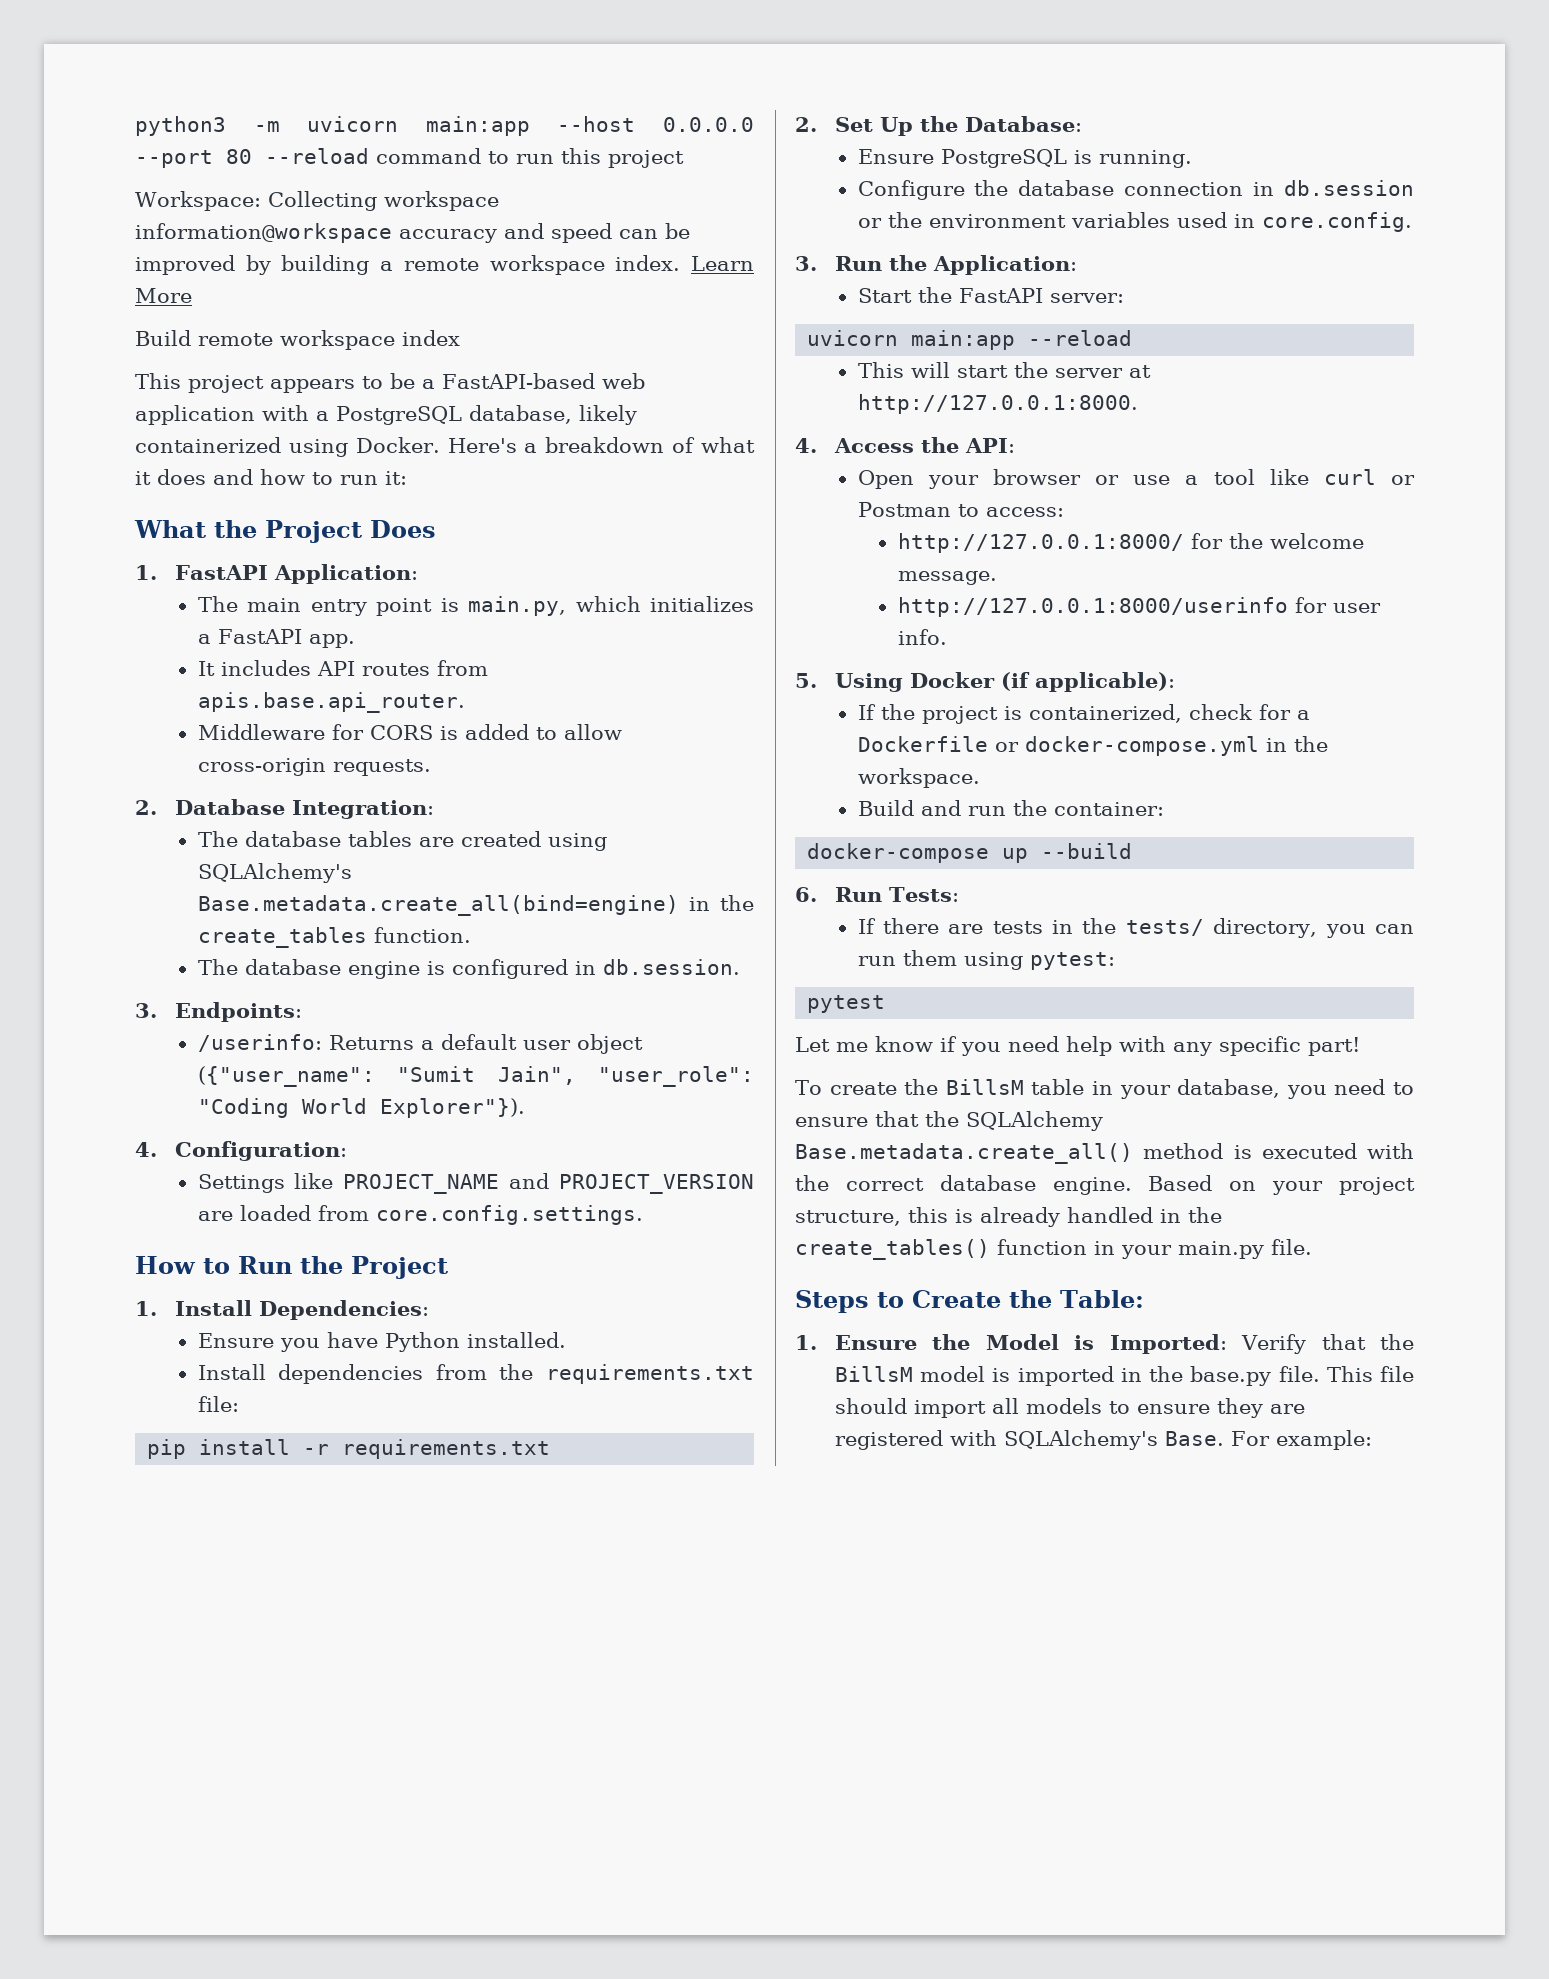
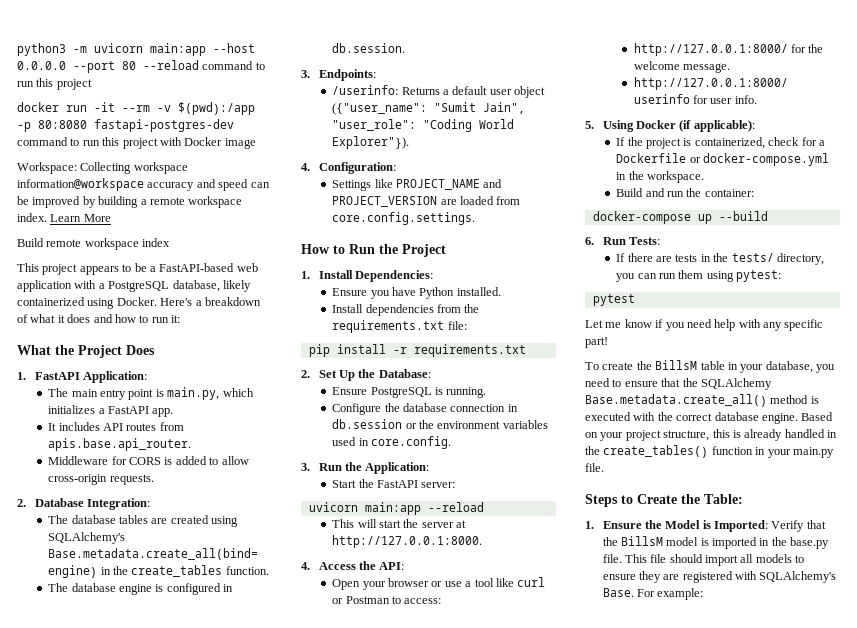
+ docker run -it --rm -v $(pwd):/app -p 80:8080 fastapi-postgres-dev command to run this project with Docker image

